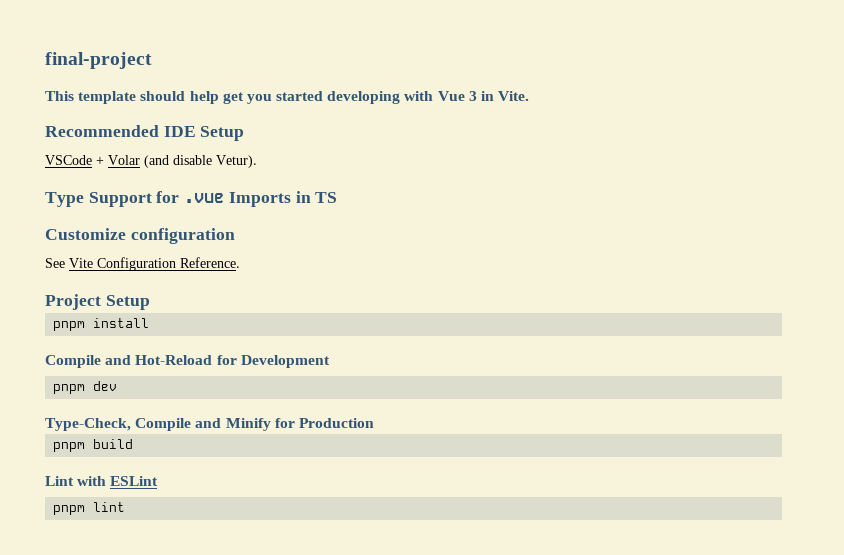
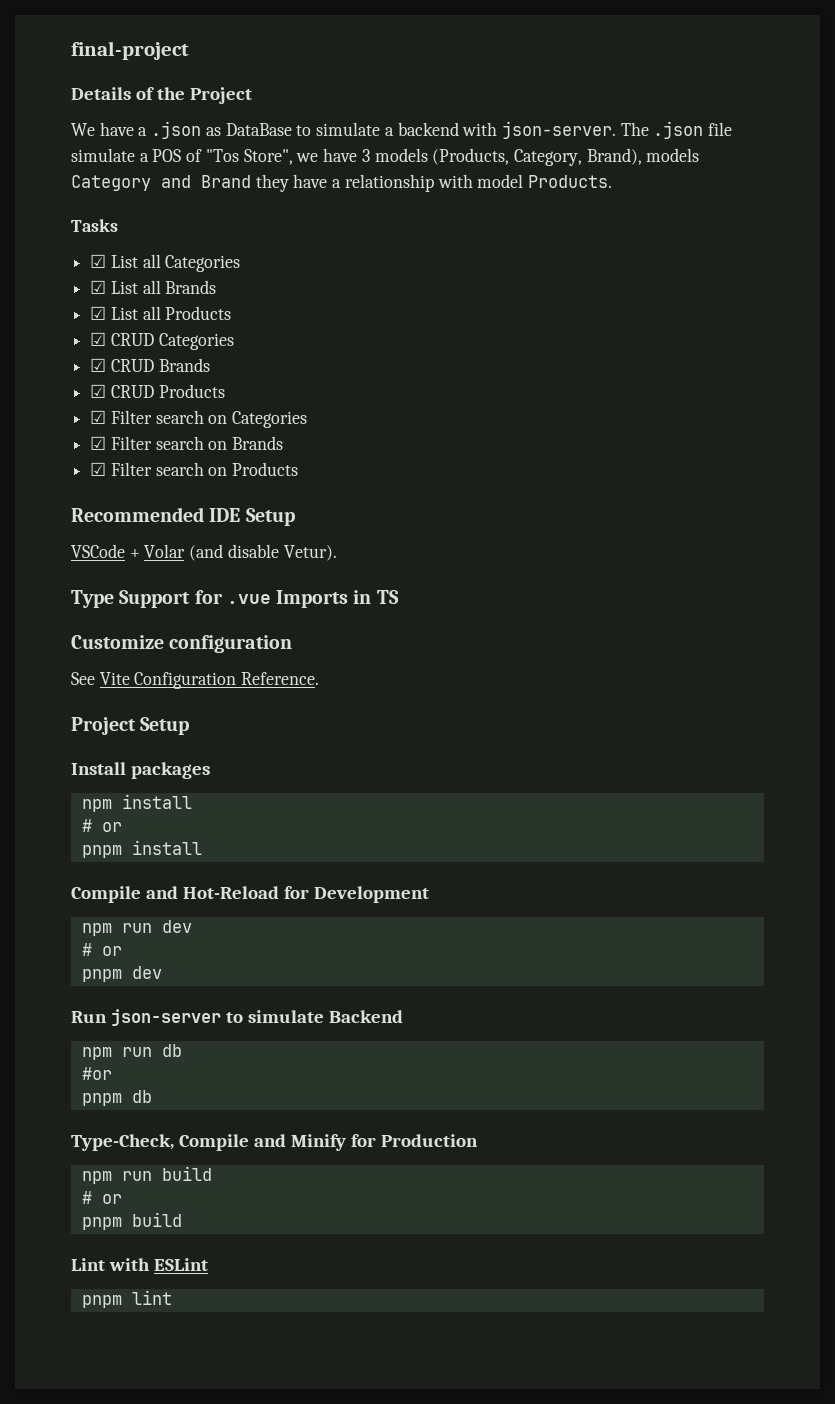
- This template should help get you started developing with Vue 3 in Vite.
+ Details of the Project
+ We have a .json as DataBase to simulate a backend with json-server. The .json file simulate a POS of "Tos Store", we have 3 models (Products, Category, Brand), models Category and Brand they have a relationship with model Products.
+ Tasks
+ ☑ List all Categories
+ ☑ List all Brands
+ ☑ List all Products
+ ☑ CRUD Categories
+ ☑ CRUD Brands
+ ☑ CRUD Products
+ ☑ Filter search on Categories
+ ☑ Filter search on Brands
+ ☑ Filter search on Products
+ Install packages
+ npm install
+ # or
+ npm run dev
+ # or
  pnpm dev
+ Run json-server to simulate Backend
+ npm run db
+ #or
+ pnpm db
+ npm run build
+ # or

